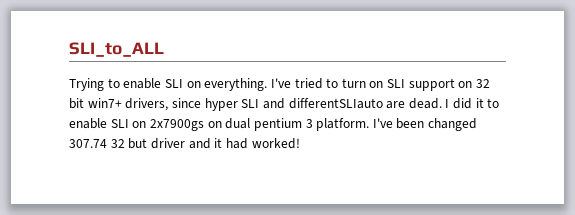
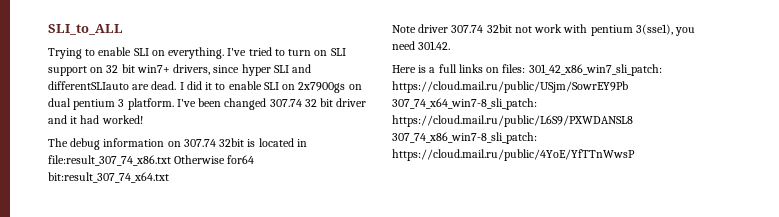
- I've been changed 307.74 32 but driver and it had worked!
+ I've been changed 307.74 32 bit driver and it had worked!
+ The debug information on 307.74 32bit is located in file:result_307_74_x86.txt Otherwise for64 bit:result_307_74_x64.txt
+ Note driver 307.74 32bit not work with pentium 3(sse1), you need 301.42.
+ Here is a full links on files: 301_42_x86_win7_sli_patch: https://cloud.mail.ru/public/USjm/SowrEY9Pb 307_74_x64_win7-8_sli_patch: https://cloud.mail.ru/public/L6S9/PXWDANSL8 307_74_x86_win7-8_sli_patch: https://cloud.mail.ru/public/4YoE/YfTTnWwsP

